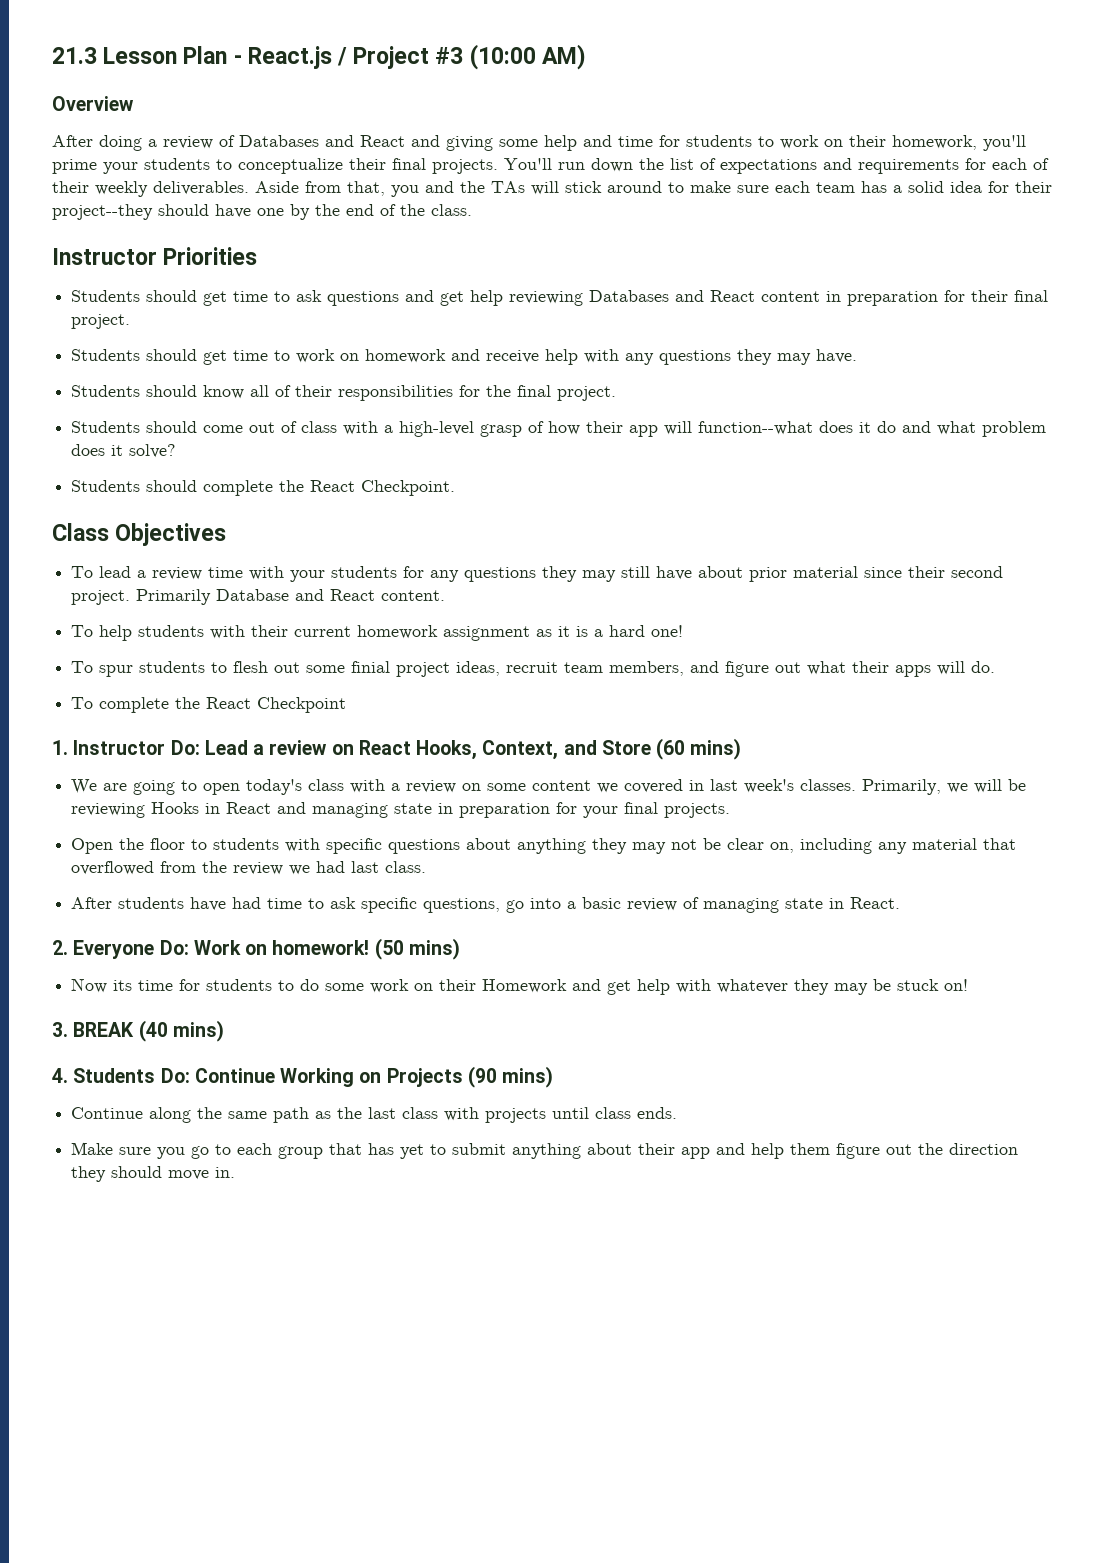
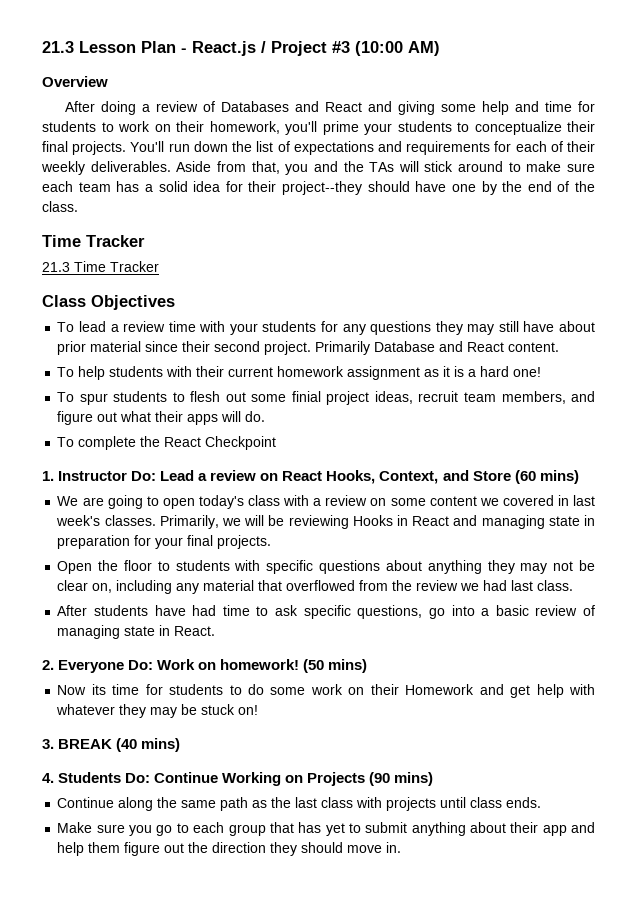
  Aside from that, you and the TAs will stick around to make sure each team has a solid idea for their project--they should have one by the end of the class.
- Instructor Priorities
- Students should get time to ask questions and get help reviewing Databases and React content in preparation for their final project.
- Students should get time to work on homework and receive help with any questions they may have.
- Students should know all of their responsibilities for the final project.
- Students should come out of class with a high-level grasp of how their app will function--what does it do and what problem does it solve?
- Students should complete the React Checkpoint.
+ Time Tracker
+ 21.3 Time Tracker

